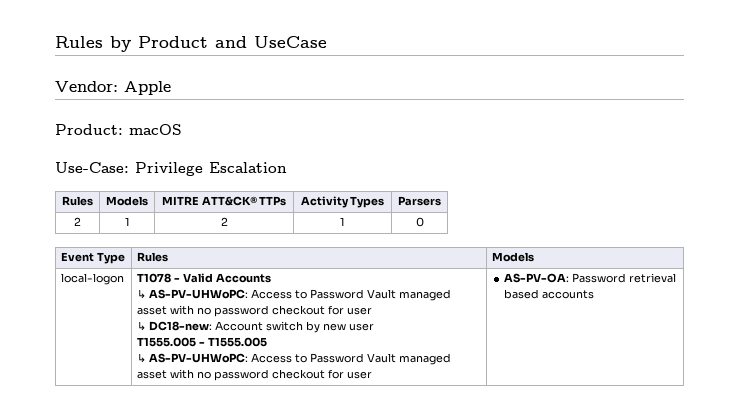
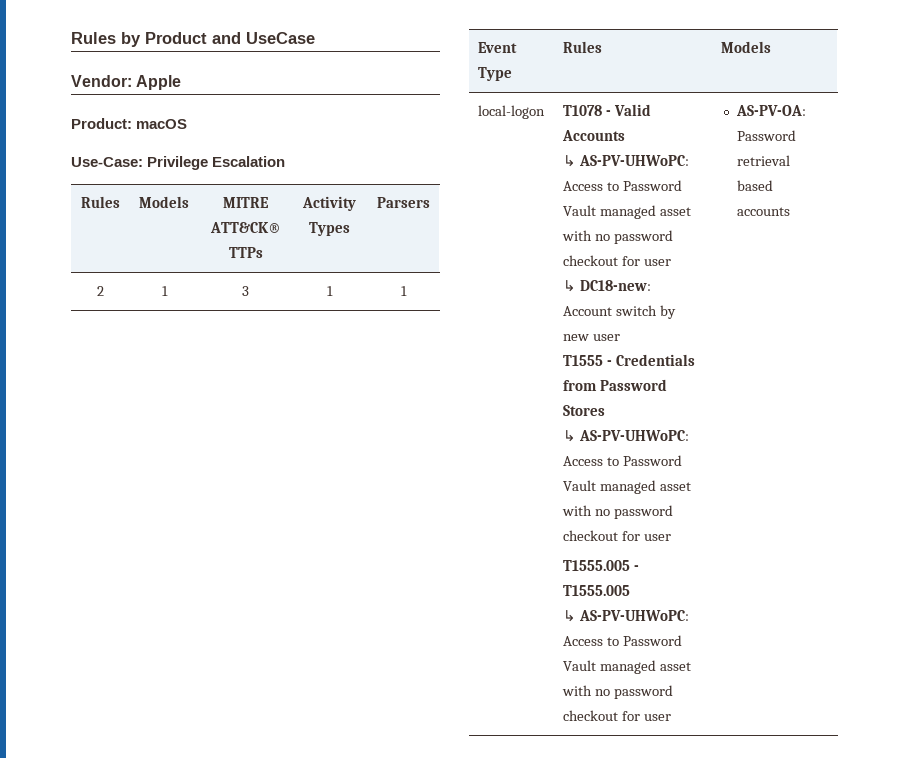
- 2 | 1 | 2 | 1 | 0
+ 2 | 1 | 3 | 1 | 1
+ T1555 - Credentials from Password Stores
+ ↳ AS-PV-UHWoPC: Access to Password Vault managed asset with no password checkout for user

